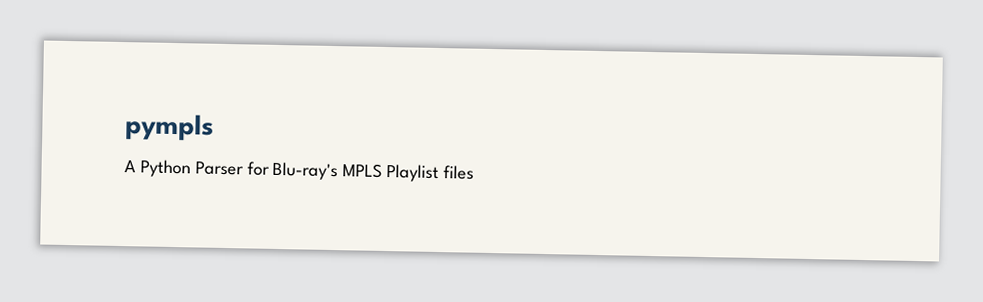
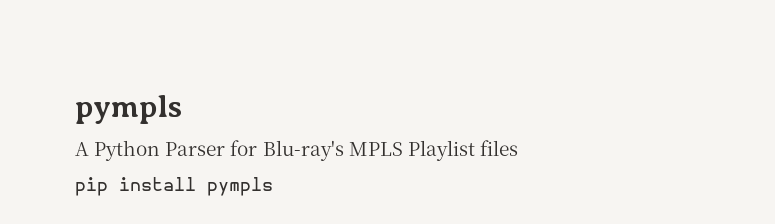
+ pip install pympls

